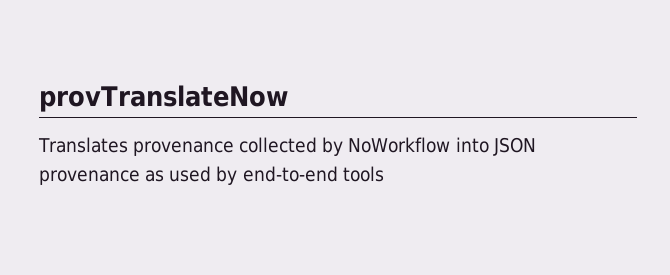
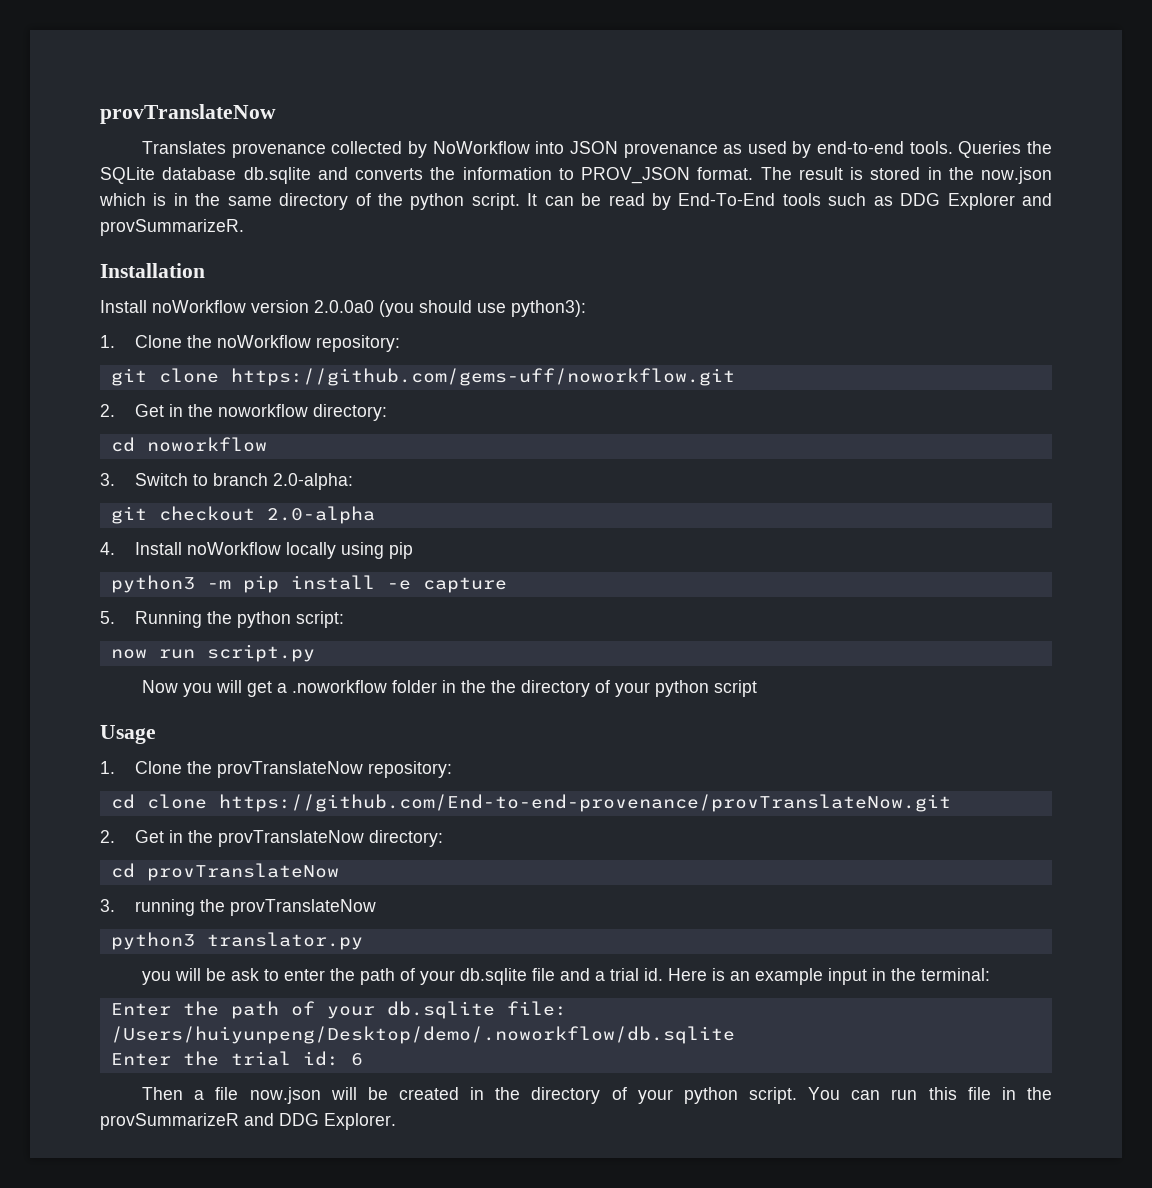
- Translates provenance collected by NoWorkflow into JSON provenance as used by end-to-end tools
+ Translates provenance collected by NoWorkflow into JSON provenance as used by end-to-end tools. Queries the SQLite database db.sqlite and converts the information to PROV_JSON format. The result is stored in the now.json which is in the same directory of the python script. It can be read by End-To-End tools such as DDG Explorer and provSummarizeR.
+ Installation
+ Install noWorkflow version 2.0.0a0 (you should use python3):
+ 1. Clone the noWorkflow repository:
+ git clone https://github.com/gems-uff/noworkflow.git
+ 2. Get in the noworkflow directory:
+ cd noworkflow
+ 3. Switch to branch 2.0-alpha:
+ git checkout 2.0-alpha
+ 4. Install noWorkflow locally using pip
+ python3 -m pip install -e capture
+ 5. Running the python script:
+ now run script.py
+ Now you will get a .noworkflow folder in the the directory of your python script
+ Usage
+ 1. Clone the provTranslateNow repository:
+ cd clone https://github.com/End-to-end-provenance/provTranslateNow.git
+ 2. Get in the provTranslateNow directory:
+ cd provTranslateNow
+ 3. running the provTranslateNow
+ python3 translator.py
+ you will be ask to enter the path of your db.sqlite file and a trial id. Here is an example input in the terminal:
+ Enter the path of your db.sqlite file: /Users/huiyunpeng/Desktop/demo/.noworkflow/db.sqlite
+ Enter the trial id: 6
+ Then a file now.json will be created in the directory of your python script. You can run this file in the provSummarizeR and DDG Explorer.

